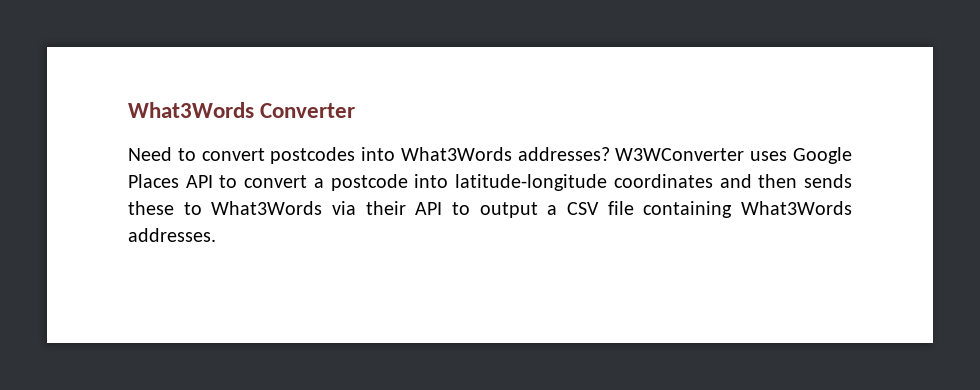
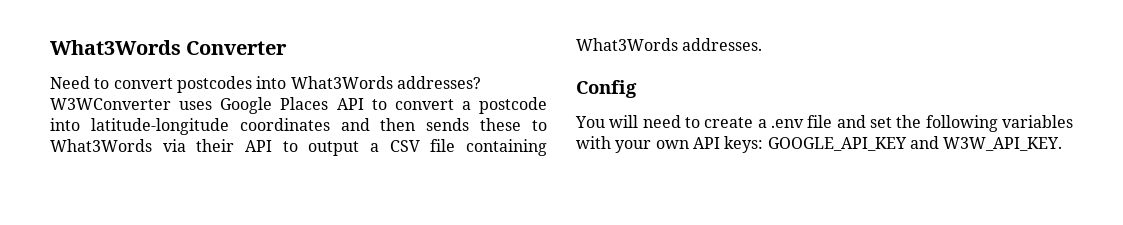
+ Config
+ You will need to create a .env file and set the following variables with your own API keys: GOOGLE_API_KEY and W3W_API_KEY.

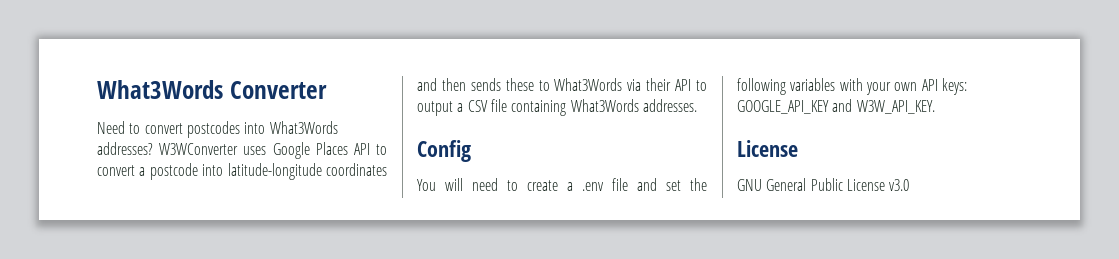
  You will need to create a .env file and set the following variables with your own API keys: GOOGLE_API_KEY and W3W_API_KEY.
+ License
+ GNU General Public License v3.0

